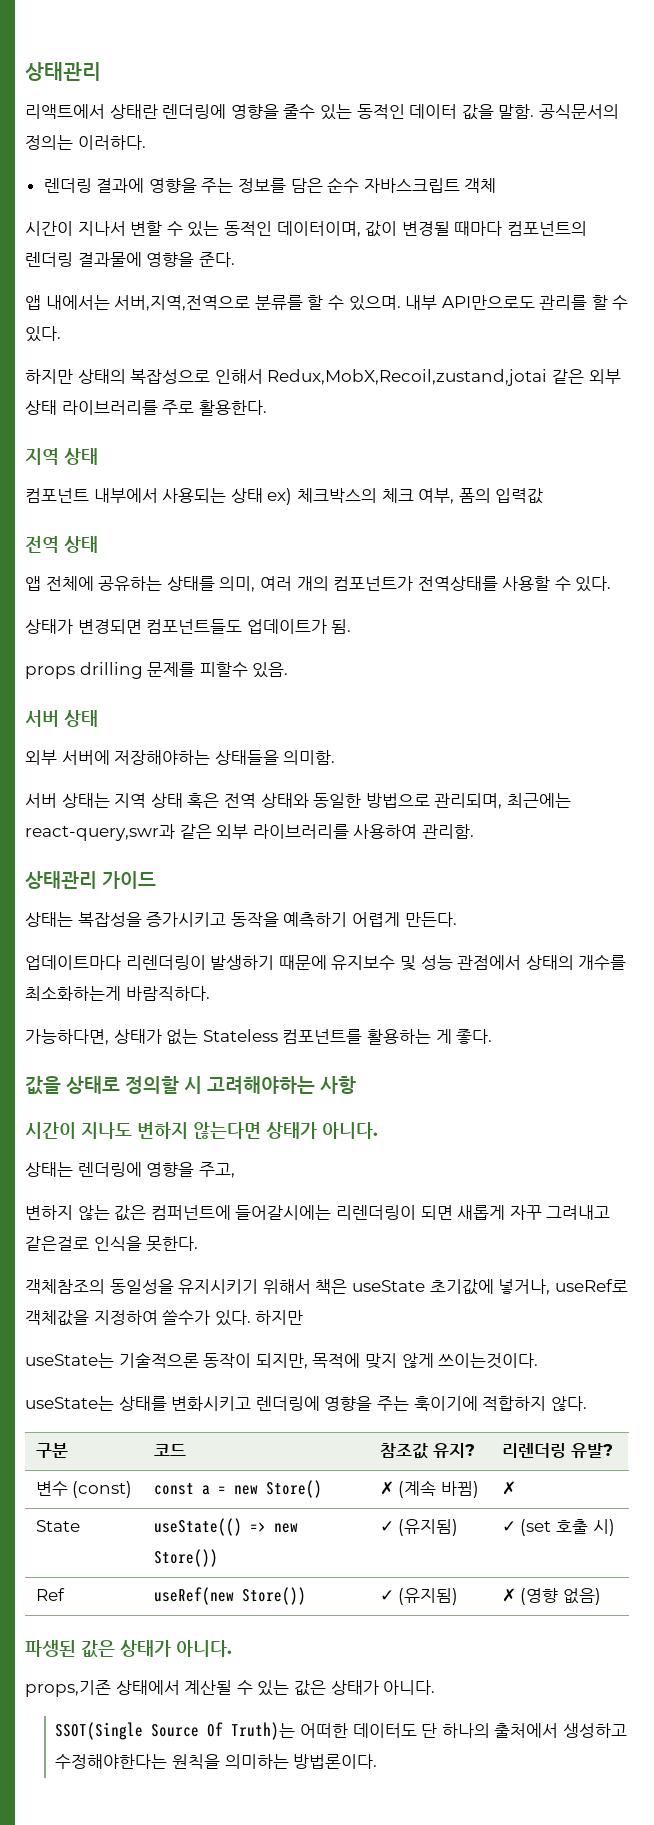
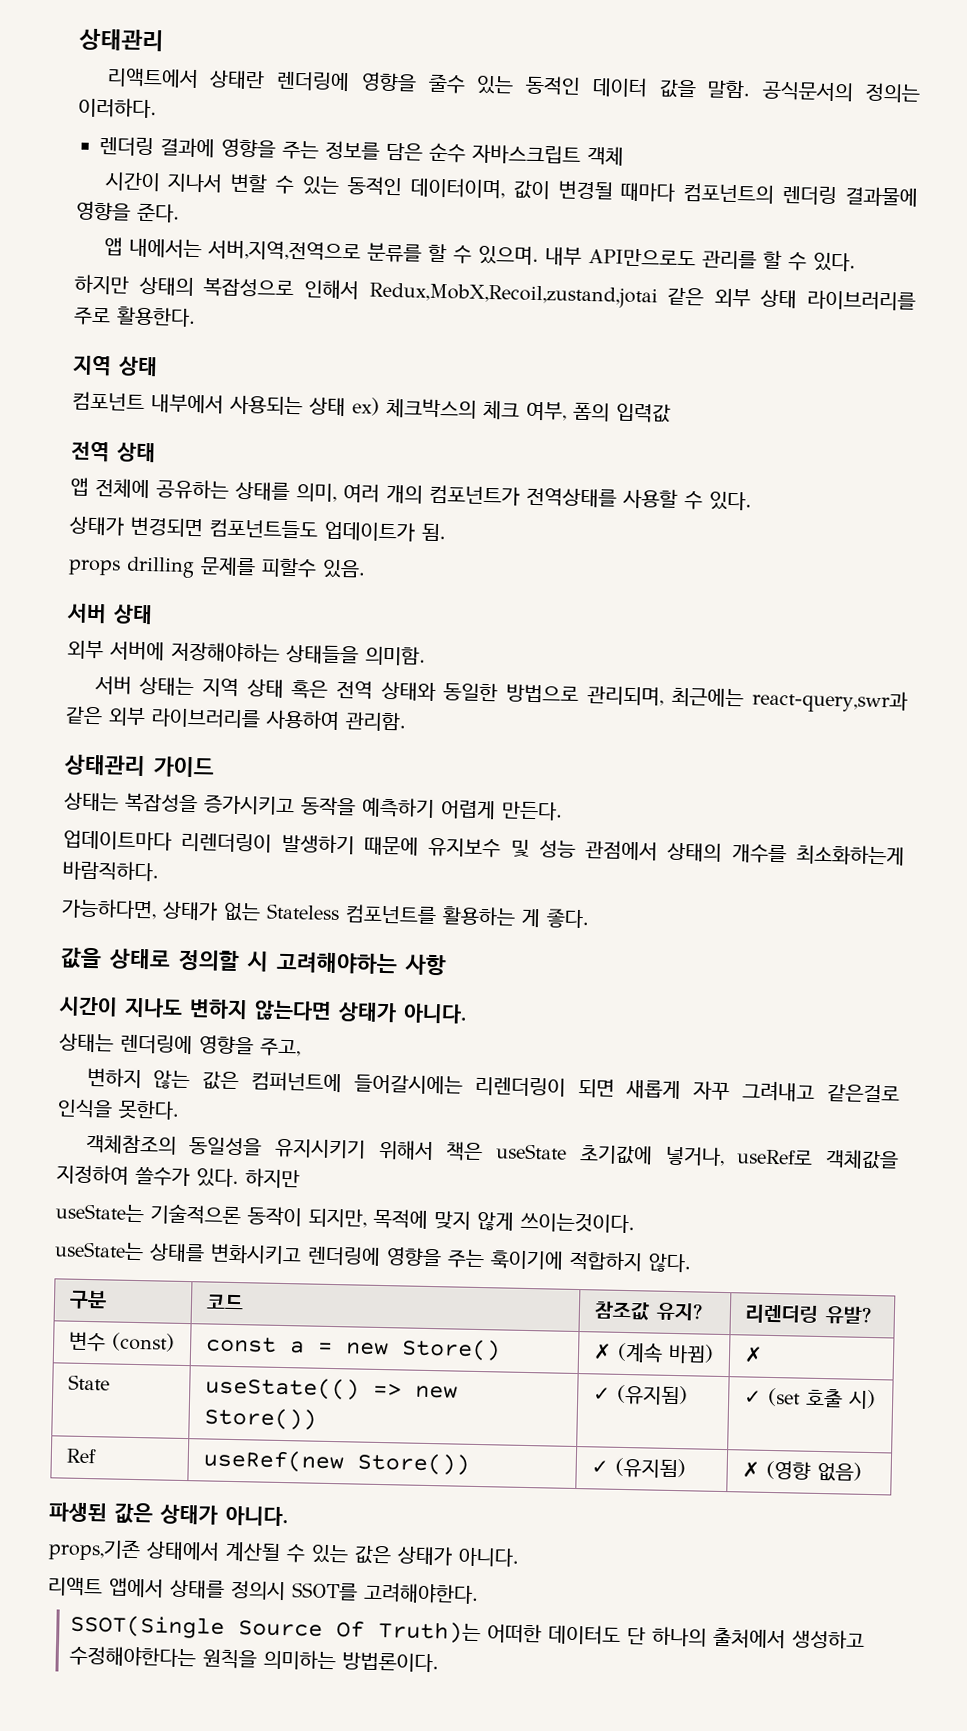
+ 리액트 앱에서 상태를 정의시 SSOT를 고려해야한다.

